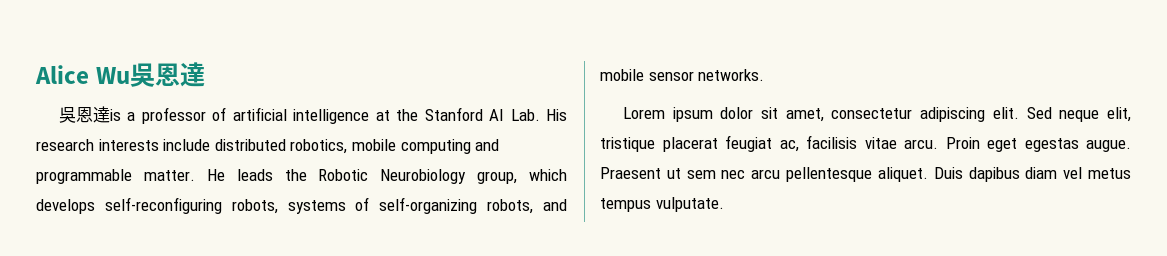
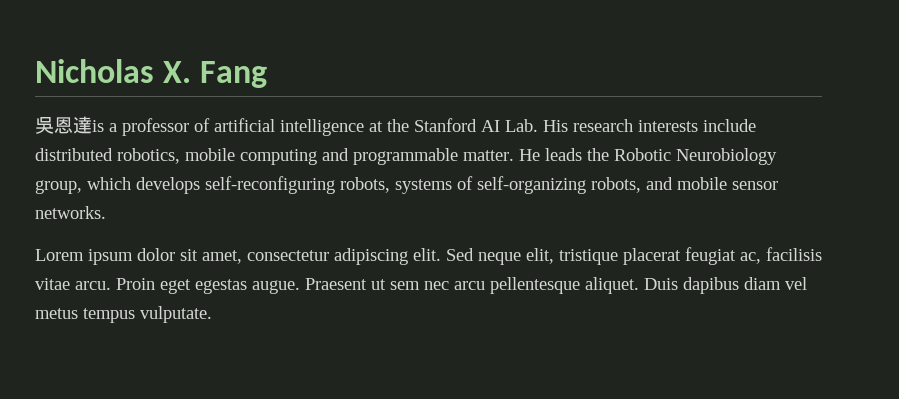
- Alice Wu吳恩達
+ Nicholas X. Fang

